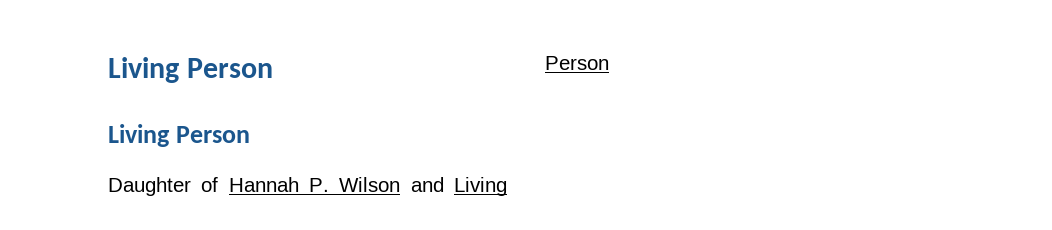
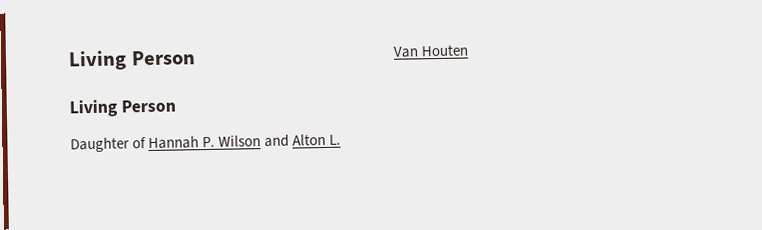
- Daughter of Hannah P. Wilson and Living Person
+ Daughter of Hannah P. Wilson and Alton L. Van Houten

